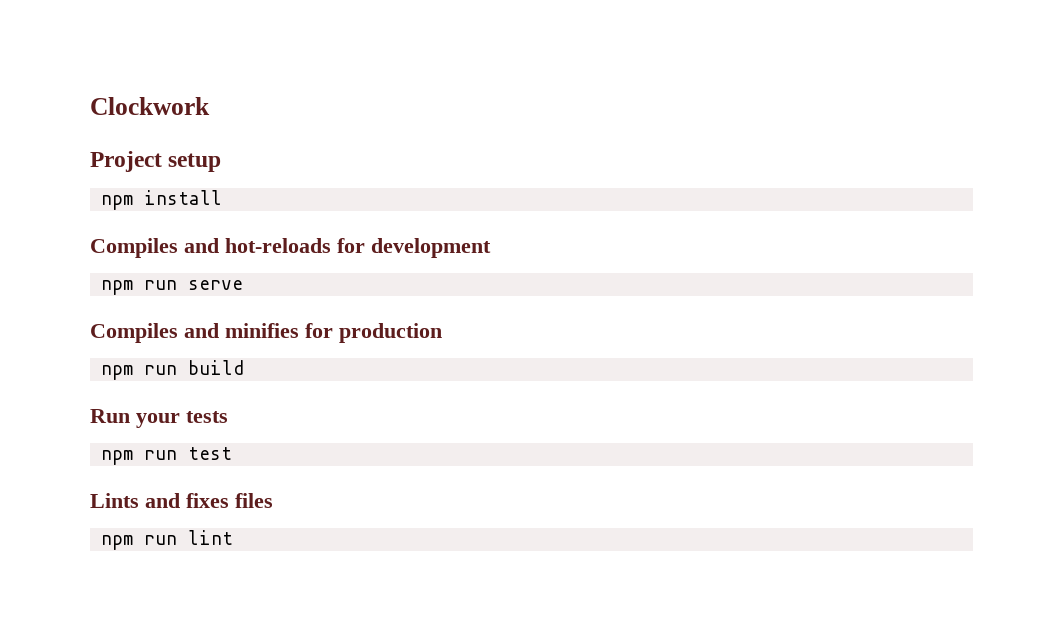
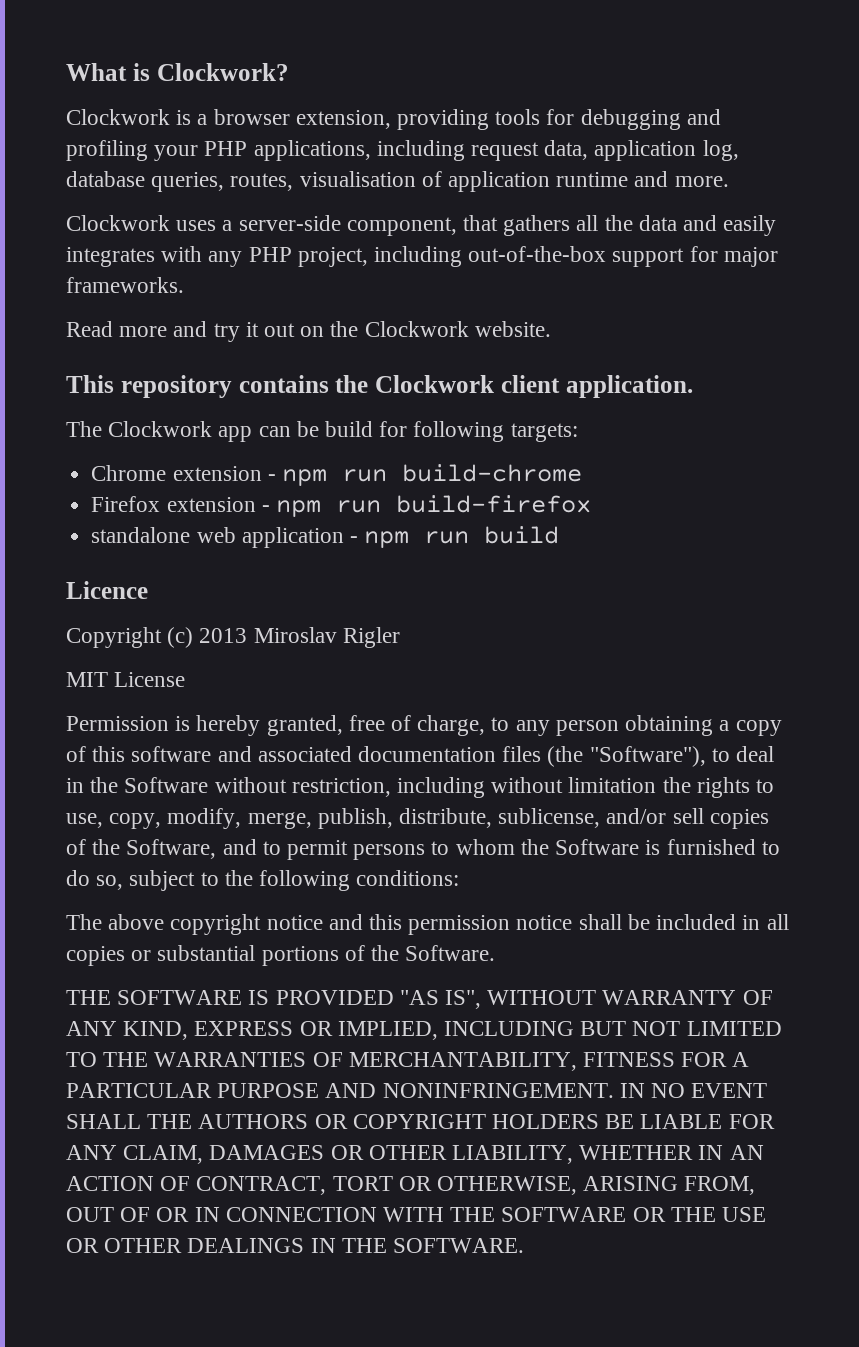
- Clockwork
- Project setup
- npm install
- Compiles and hot-reloads for development
- npm run serve
- Compiles and minifies for production
- npm run build
- Run your tests
- npm run test
- Lints and fixes files
- npm run lint
+ What is Clockwork?
+ Clockwork is a browser extension, providing tools for debugging and profiling your PHP applications, including request data, application log, database queries, routes, visualisation of application runtime and more.
+ Clockwork uses a server-side component, that gathers all the data and easily integrates with any PHP project, including out-of-the-box support for major frameworks.
+ Read more and try it out on the Clockwork website.
+ This repository contains the Clockwork client application.
+ The Clockwork app can be build for following targets:
+ Chrome extension - npm run build-chrome
+ Firefox extension - npm run build-firefox
+ standalone web application - npm run build
+ Licence
+ Copyright (c) 2013 Miroslav Rigler
+ MIT License
+ Permission is hereby granted, free of charge, to any person obtaining a copy of this software and associated documentation files (the "Software"), to deal in the Software without restriction, including without limitation the rights to use, copy, modify, merge, publish, distribute, sublicense, and/or sell copies of the Software, and to permit persons to whom the Software is furnished to do so, subject to the following conditions:
+ The above copyright notice and this permission notice shall be included in all copies or substantial portions of the Software.
+ THE SOFTWARE IS PROVIDED "AS IS", WITHOUT WARRANTY OF ANY KIND, EXPRESS OR IMPLIED, INCLUDING BUT NOT LIMITED TO THE WARRANTIES OF MERCHANTABILITY, FITNESS FOR A PARTICULAR PURPOSE AND NONINFRINGEMENT. IN NO EVENT SHALL THE AUTHORS OR COPYRIGHT HOLDERS BE LIABLE FOR ANY CLAIM, DAMAGES OR OTHER LIABILITY, WHETHER IN AN ACTION OF CONTRACT, TORT OR OTHERWISE, ARISING FROM, OUT OF OR IN CONNECTION WITH THE SOFTWARE OR THE USE OR OTHER DEALINGS IN THE SOFTWARE.

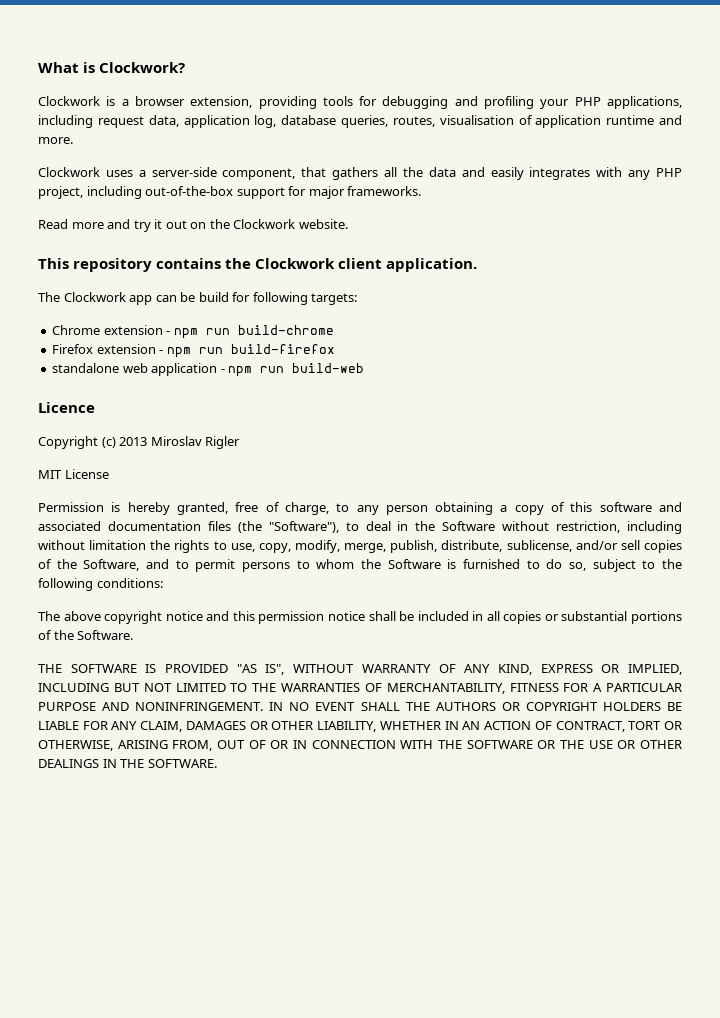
- standalone web application - npm run build
+ standalone web application - npm run build-web

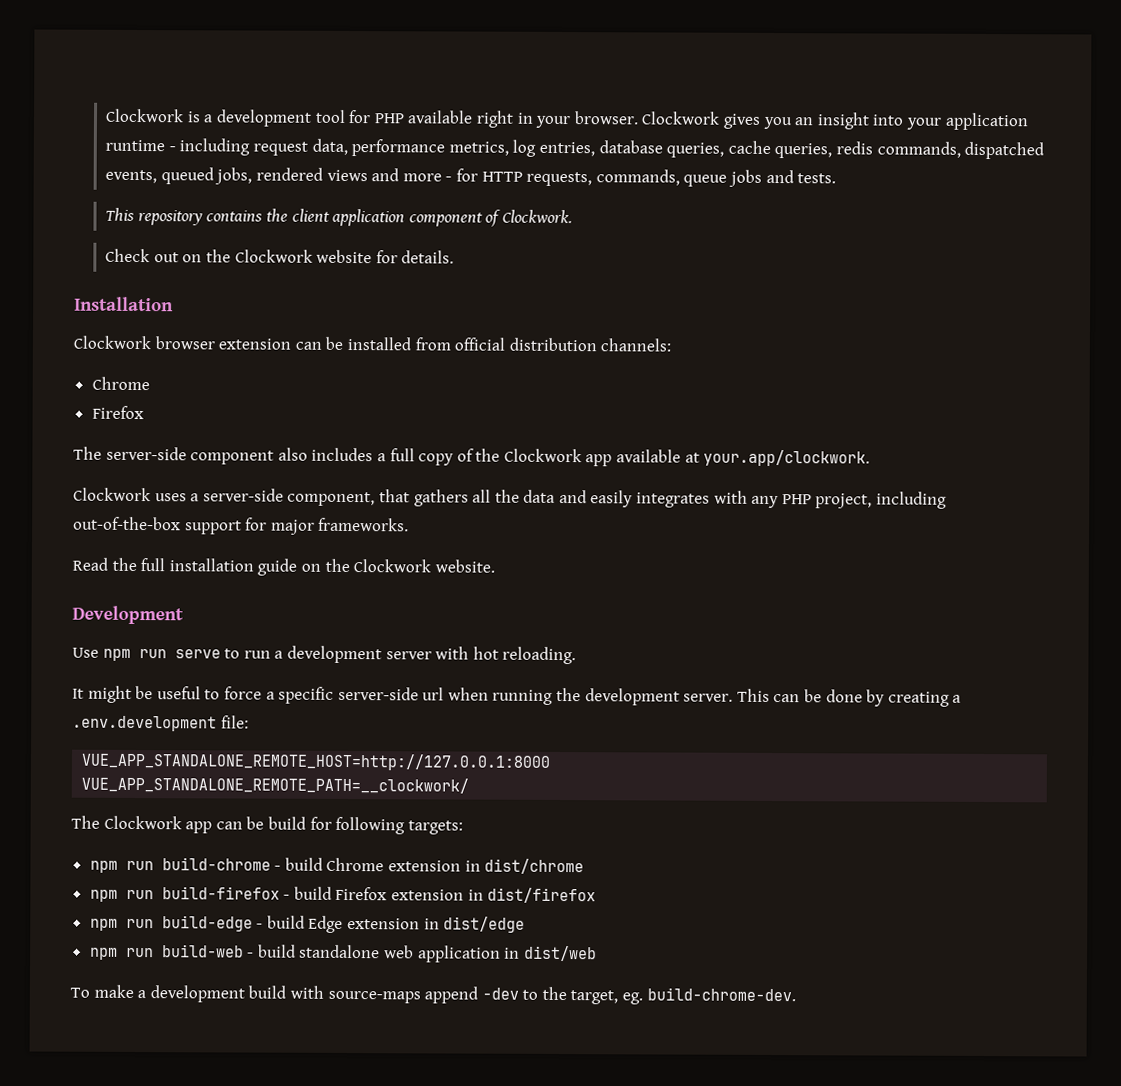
- What is Clockwork?
- Clockwork is a browser extension, providing tools for debugging and profiling your PHP applications, including request data, application log, database queries, routes, visualisation of application runtime and more.
+ Clockwork is a development tool for PHP available right in your browser. Clockwork gives you an insight into your application runtime - including request data, performance metrics, log entries, database queries, cache queries, redis commands, dispatched events, queued jobs, rendered views and more - for HTTP requests, commands, queue jobs and tests.
+ This repository contains the client application component of Clockwork.
+ Check out on the Clockwork website for details.
+ Installation
+ Clockwork browser extension can be installed from official distribution channels:
+ Chrome
+ Firefox
+ The server-side component also includes a full copy of the Clockwork app available at your.app/clockwork.
- Read more and try it out on the Clockwork website.
+ Read the full installation guide on the Clockwork website.
- This repository contains the Clockwork client application.
+ Development
+ Use npm run serve to run a development server with hot reloading.
+ It might be useful to force a specific server-side url when running the development server. This can be done by creating a .env.development file:
+ VUE_APP_STANDALONE_REMOTE_HOST=http://127.0.0.1:8000
+ VUE_APP_STANDALONE_REMOTE_PATH=__clockwork/
- Chrome extension - npm run build-chrome
- Firefox extension - npm run build-firefox
- standalone web application - npm run build-web
- Licence
- Copyright (c) 2013 Miroslav Rigler
- MIT License
- Permission is hereby granted, free of charge, to any person obtaining a copy of this software and associated documentation files (the "Software"), to deal in the Software without restriction, including without limitation the rights to use, copy, modify, merge, publish, distribute, sublicense, and/or sell copies of the Software, and to permit persons to whom the Software is furnished to do so, subject to the following conditions:
- The above copyright notice and this permission notice shall be included in all copies or substantial portions of the Software.
- THE SOFTWARE IS PROVIDED "AS IS", WITHOUT WARRANTY OF ANY KIND, EXPRESS OR IMPLIED, INCLUDING BUT NOT LIMITED TO THE WARRANTIES OF MERCHANTABILITY, FITNESS FOR A PARTICULAR PURPOSE AND NONINFRINGEMENT. IN NO EVENT SHALL THE AUTHORS OR COPYRIGHT HOLDERS BE LIABLE FOR ANY CLAIM, DAMAGES OR OTHER LIABILITY, WHETHER IN AN ACTION OF CONTRACT, TORT OR OTHERWISE, ARISING FROM, OUT OF OR IN CONNECTION WITH THE SOFTWARE OR THE USE OR OTHER DEALINGS IN THE SOFTWARE.
+ npm run build-chrome - build Chrome extension in dist/chrome
+ npm run build-firefox - build Firefox extension in dist/firefox
+ npm run build-edge - build Edge extension in dist/edge
+ npm run build-web - build standalone web application in dist/web
+ To make a development build with source-maps append -dev to the target, eg. build-chrome-dev.

